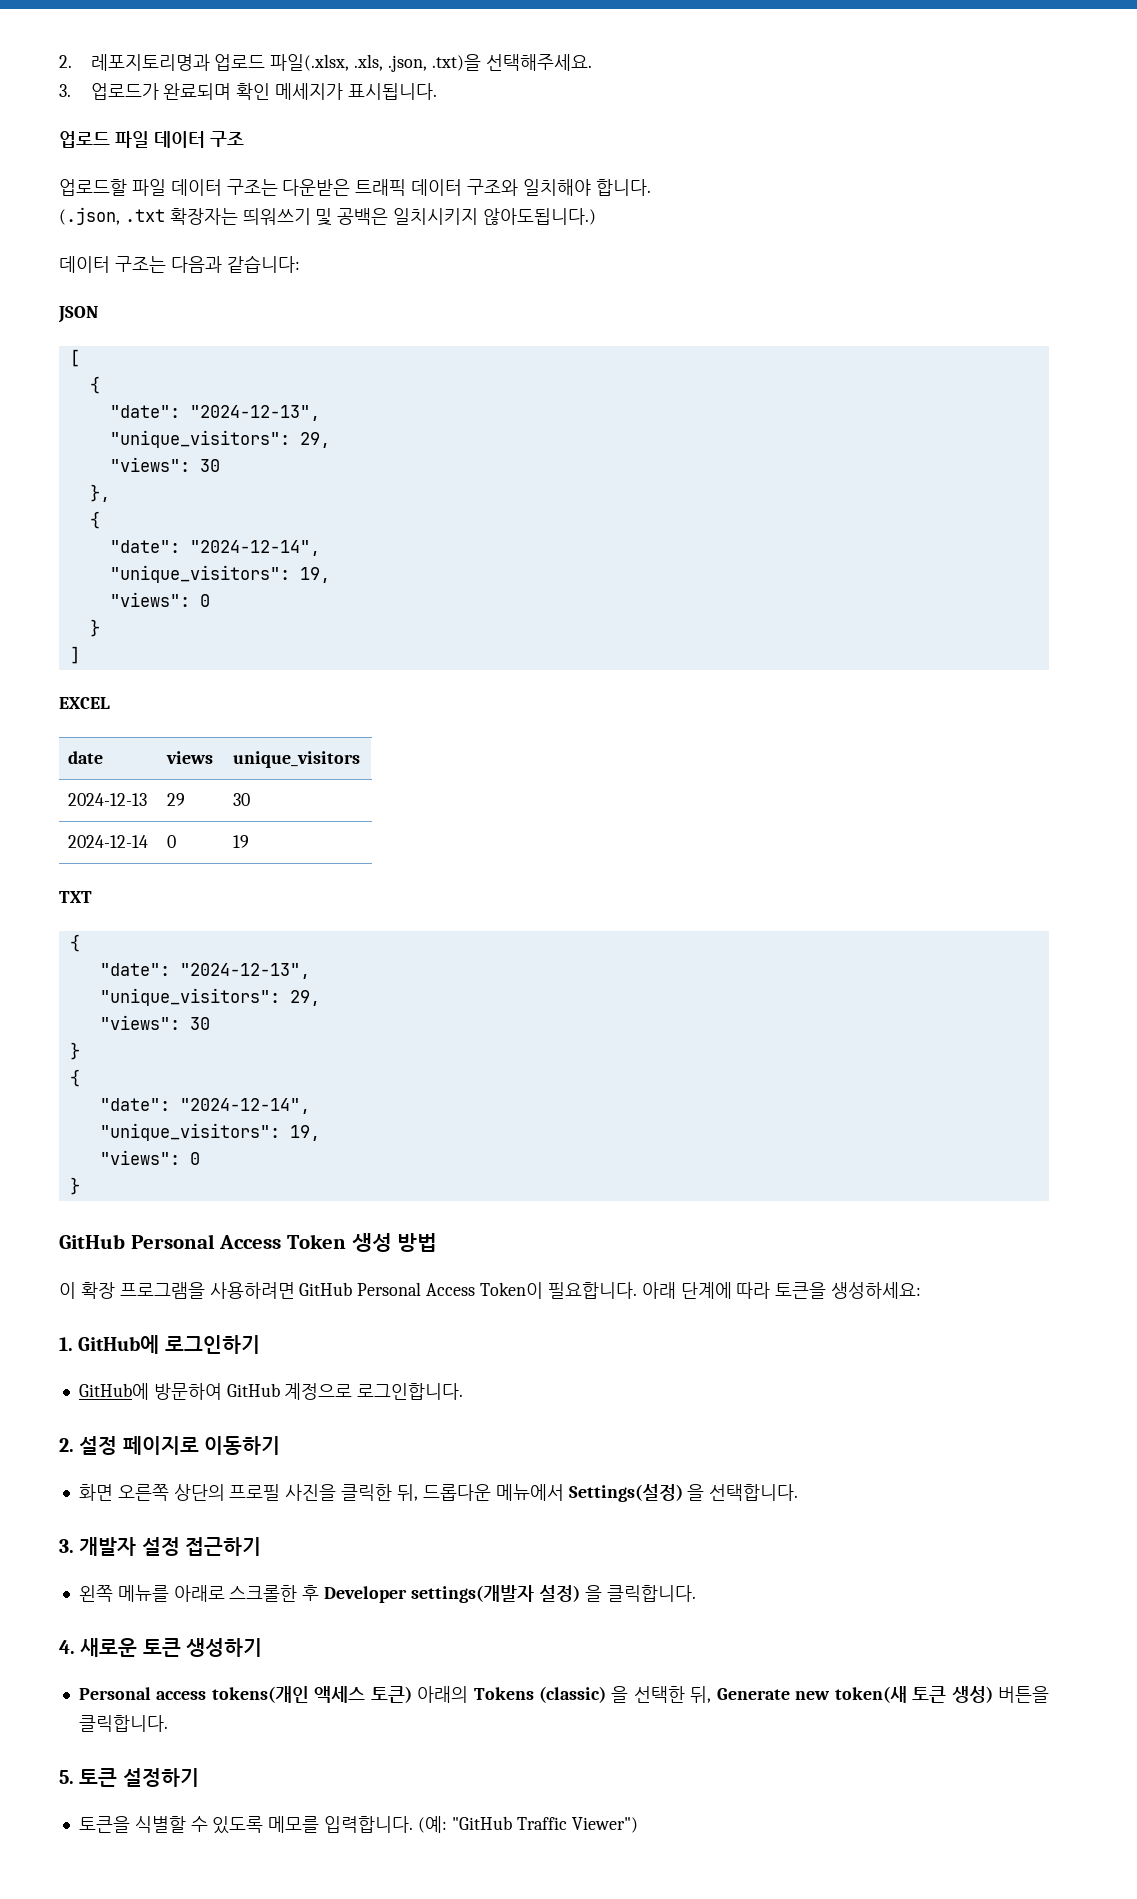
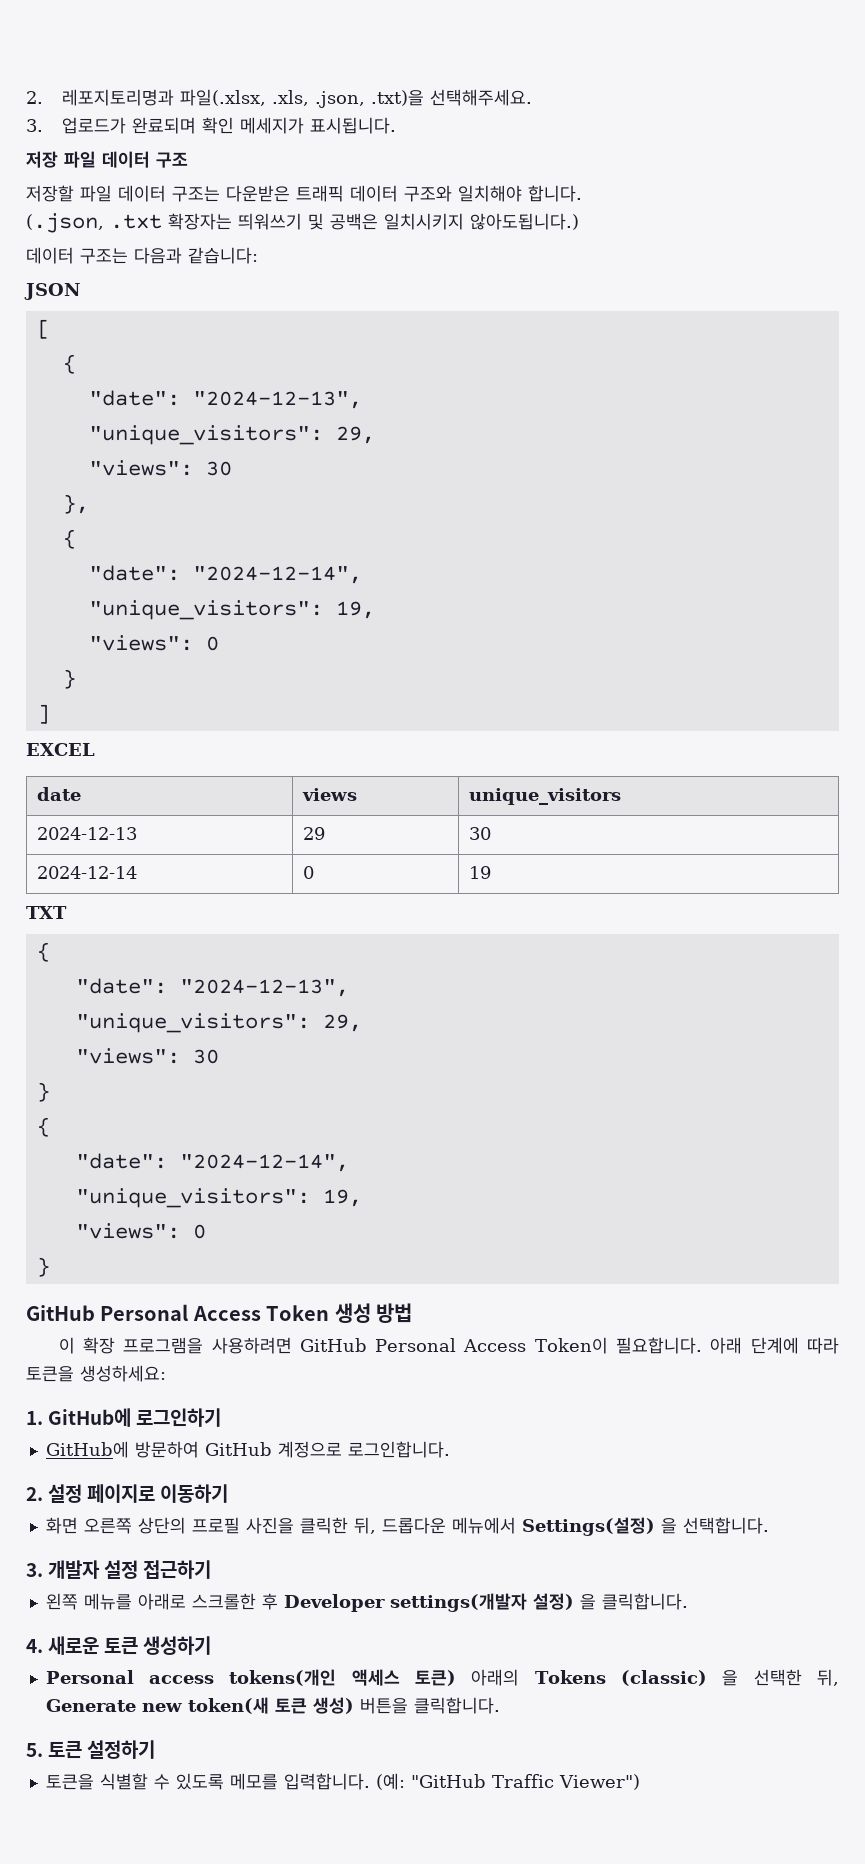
- 2. 레포지토리명과 업로드 파일(.xlsx, .xls, .json, .txt)을 선택해주세요.
+ 2. 레포지토리명과 파일(.xlsx, .xls, .json, .txt)을 선택해주세요.
- 업로드 파일 데이터 구조
+ 저장 파일 데이터 구조
- 업로드할 파일 데이터 구조는 다운받은 트래픽 데이터 구조와 일치해야 합니다.
+ 저장할 파일 데이터 구조는 다운받은 트래픽 데이터 구조와 일치해야 합니다.

